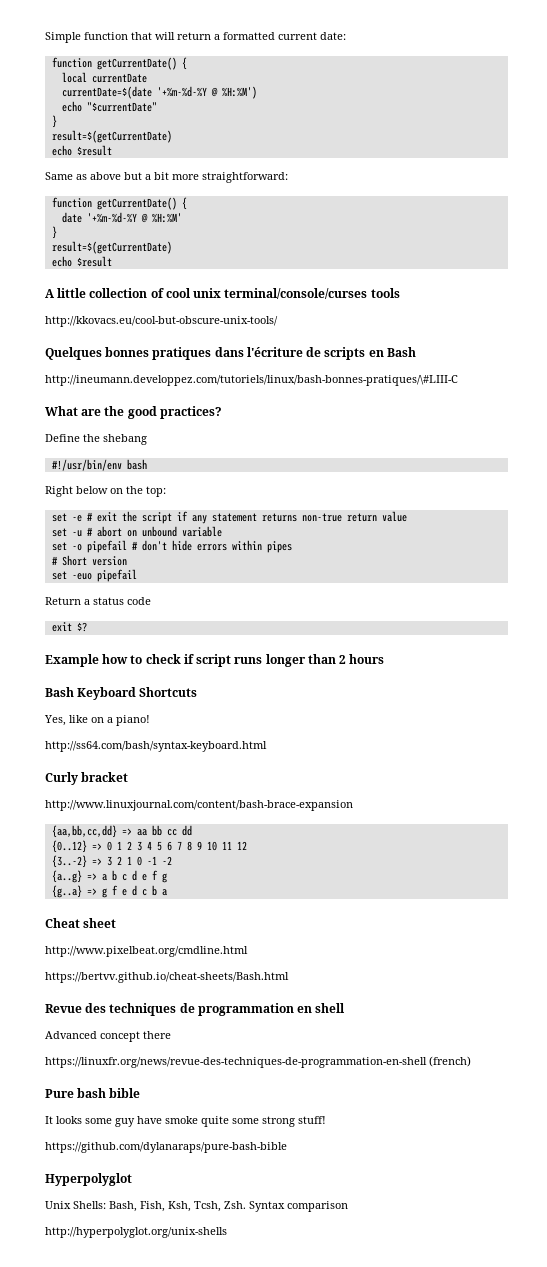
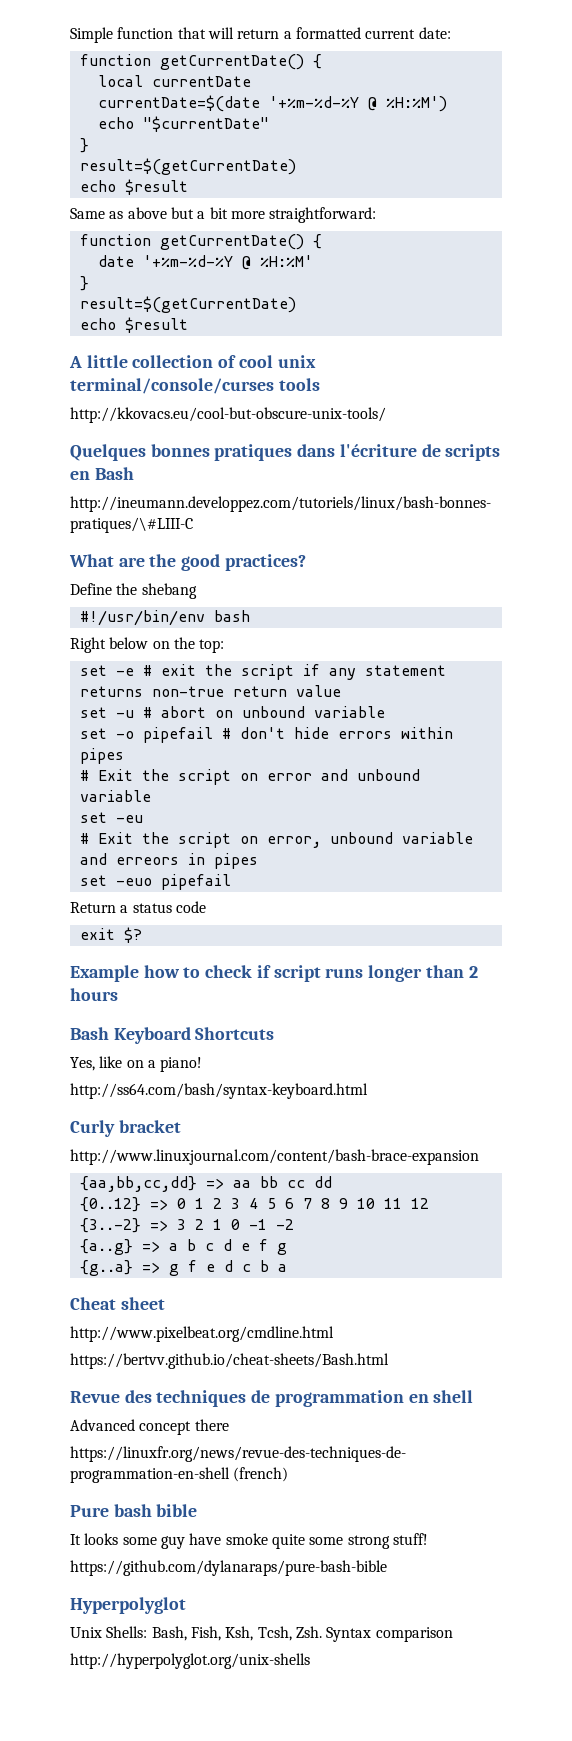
- # Short version
+ # Exit the script on error and unbound variable
+ set -eu
+ # Exit the script on error, unbound variable and erreors in pipes

